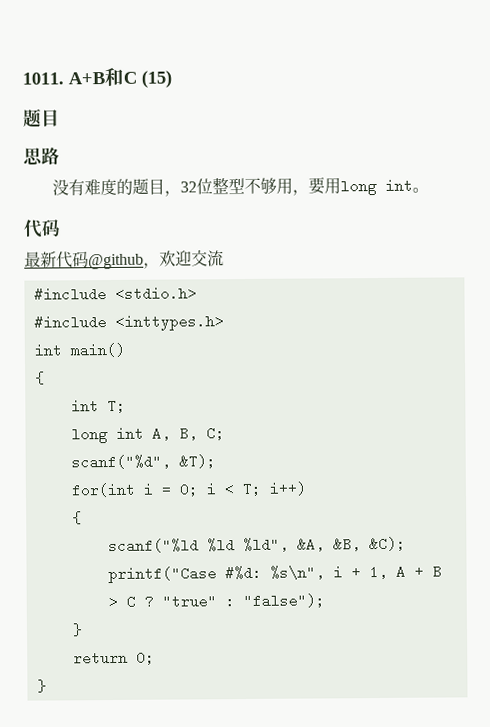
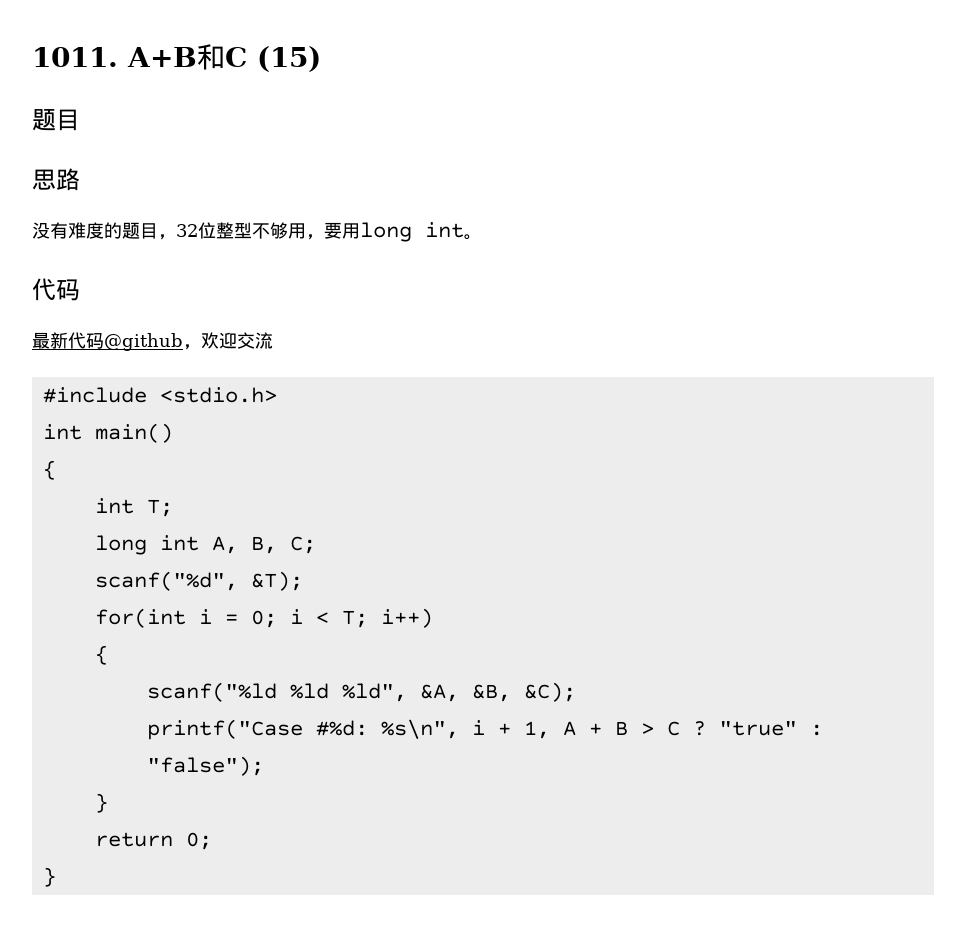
- #include <inttypes.h>

